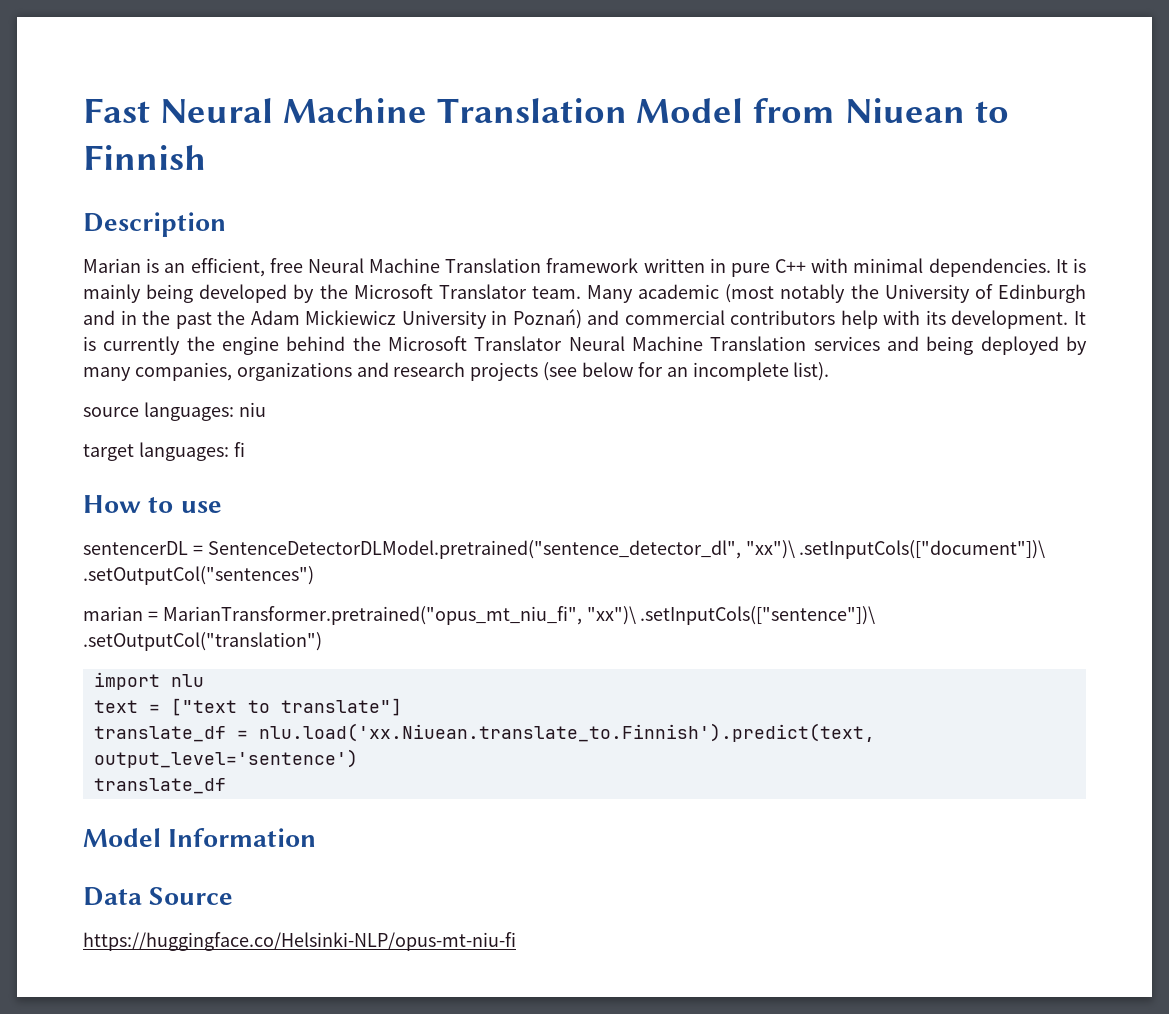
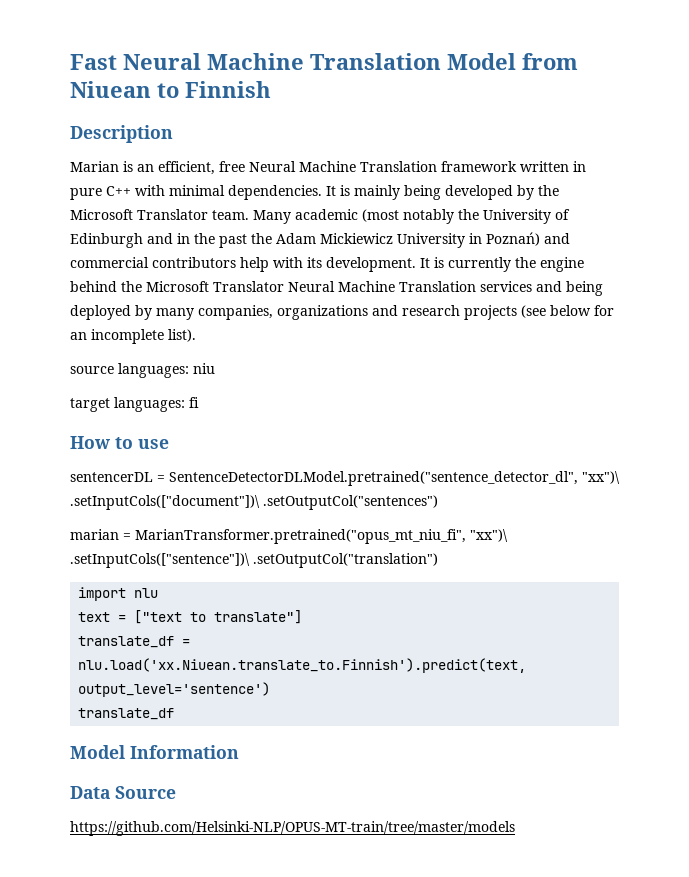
- https://huggingface.co/Helsinki-NLP/opus-mt-niu-fi
+ https://github.com/Helsinki-NLP/OPUS-MT-train/tree/master/models

